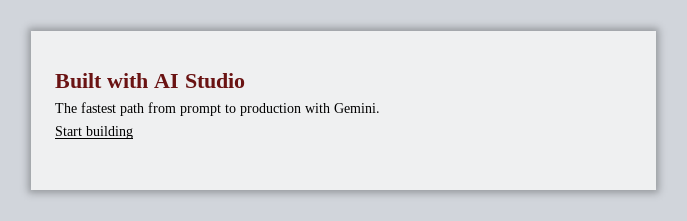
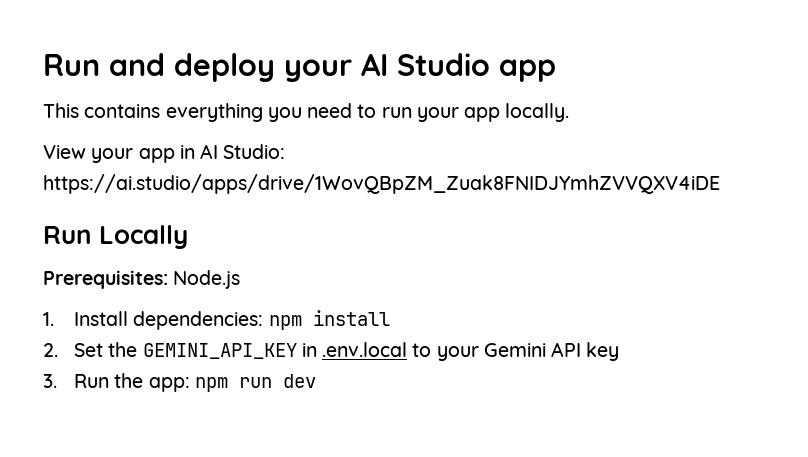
- Built with AI Studio
- The fastest path from prompt to production with Gemini.
- Start building
+ Run and deploy your AI Studio app
+ This contains everything you need to run your app locally.
+ View your app in AI Studio: https://ai.studio/apps/drive/1WovQBpZM_Zuak8FNIDJYmhZVVQXV4iDE
+ Run Locally
+ Prerequisites: Node.js
+ 1. Install dependencies: npm install
+ 2. Set the GEMINI_API_KEY in .env.local to your Gemini API key
+ 3. Run the app: npm run dev

